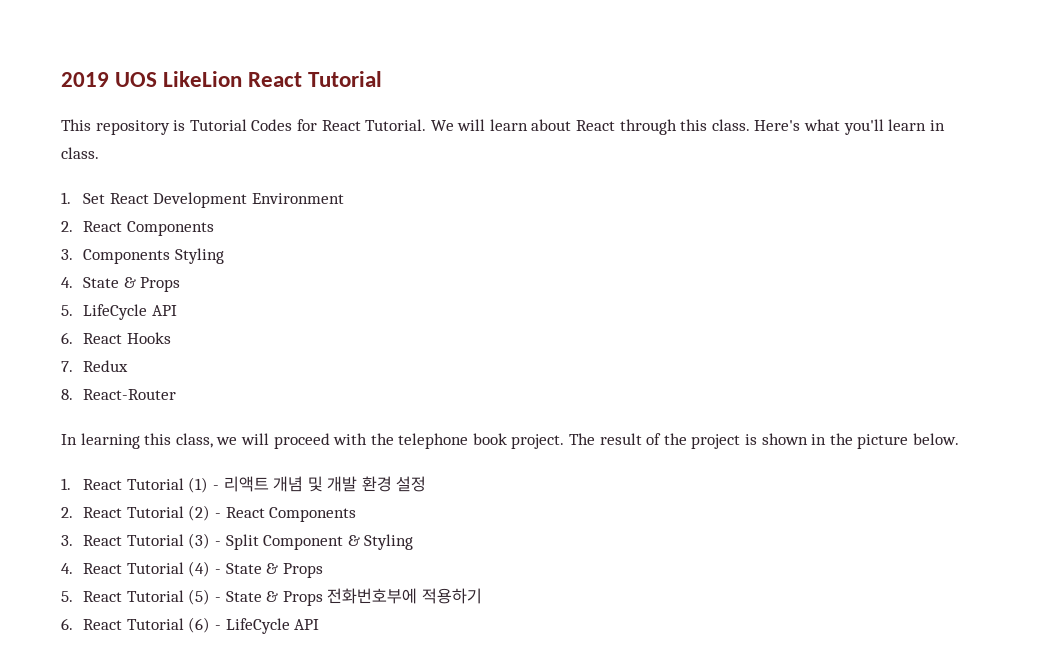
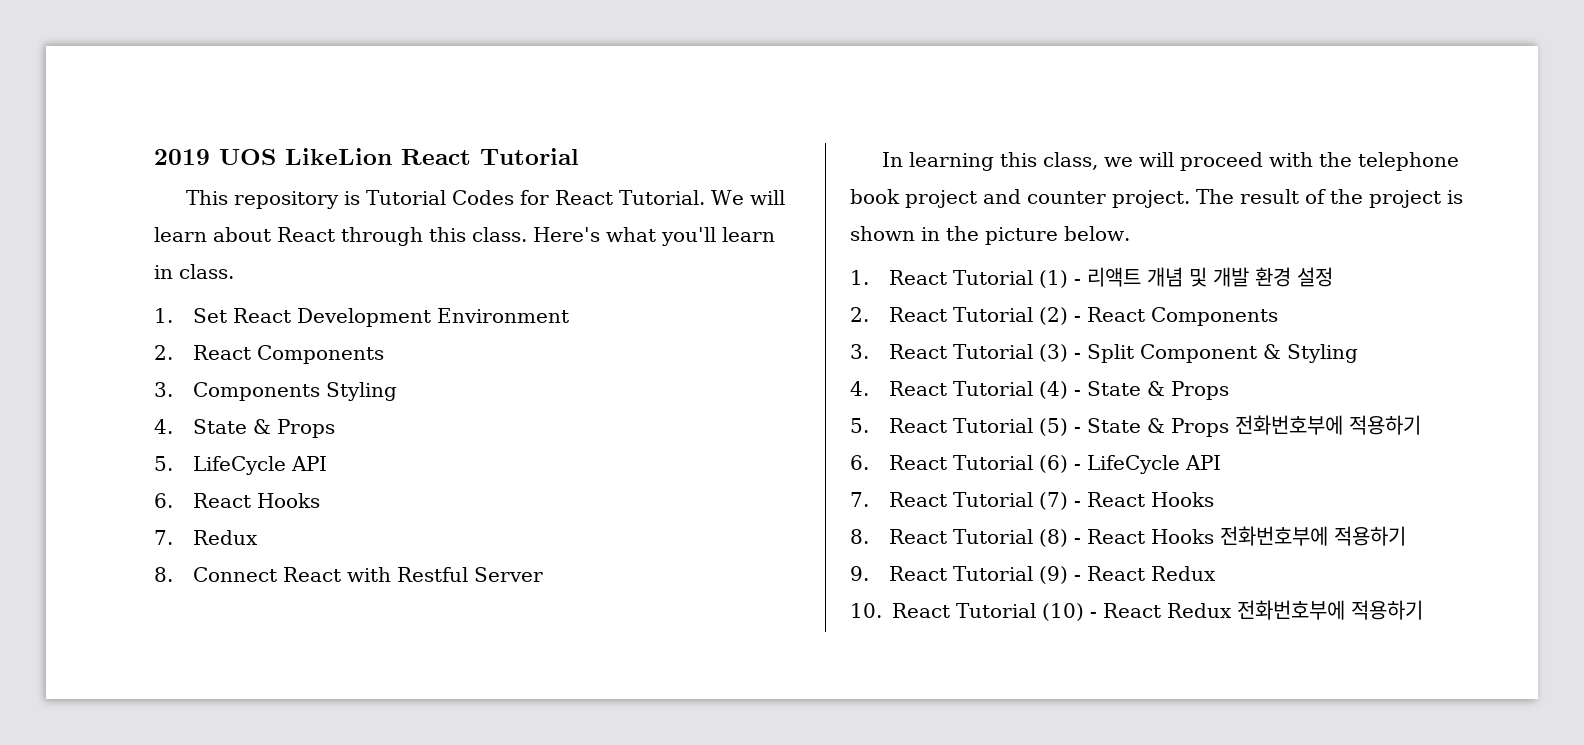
- 8. React-Router
+ 8. Connect React with Restful Server
- In learning this class, we will proceed with the telephone book project.
+ In learning this class, we will proceed with the telephone book project and counter project.
+ 7. React Tutorial (7) - React Hooks
+ 8. React Tutorial (8) - React Hooks 전화번호부에 적용하기
+ 9. React Tutorial (9) - React Redux
+ 10. React Tutorial (10) - React Redux 전화번호부에 적용하기

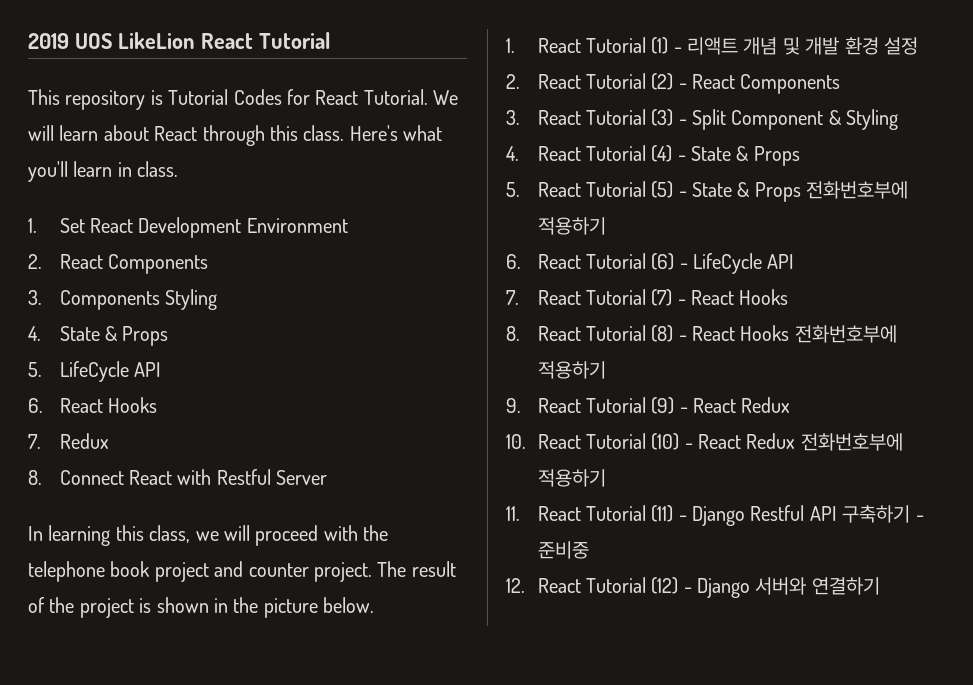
+ 11. React Tutorial (11) - Django Restful API 구축하기 - 준비중
+ 12. React Tutorial (12) - Django 서버와 연결하기

